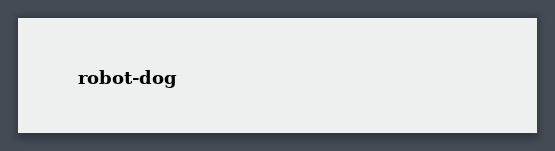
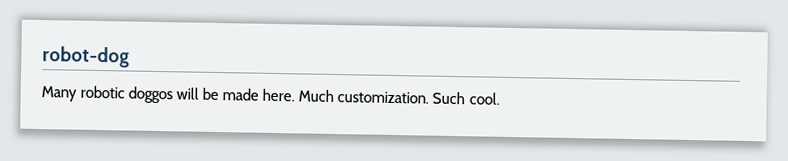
+ Many robotic doggos will be made here. Much customization. Such cool.

